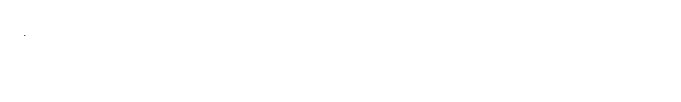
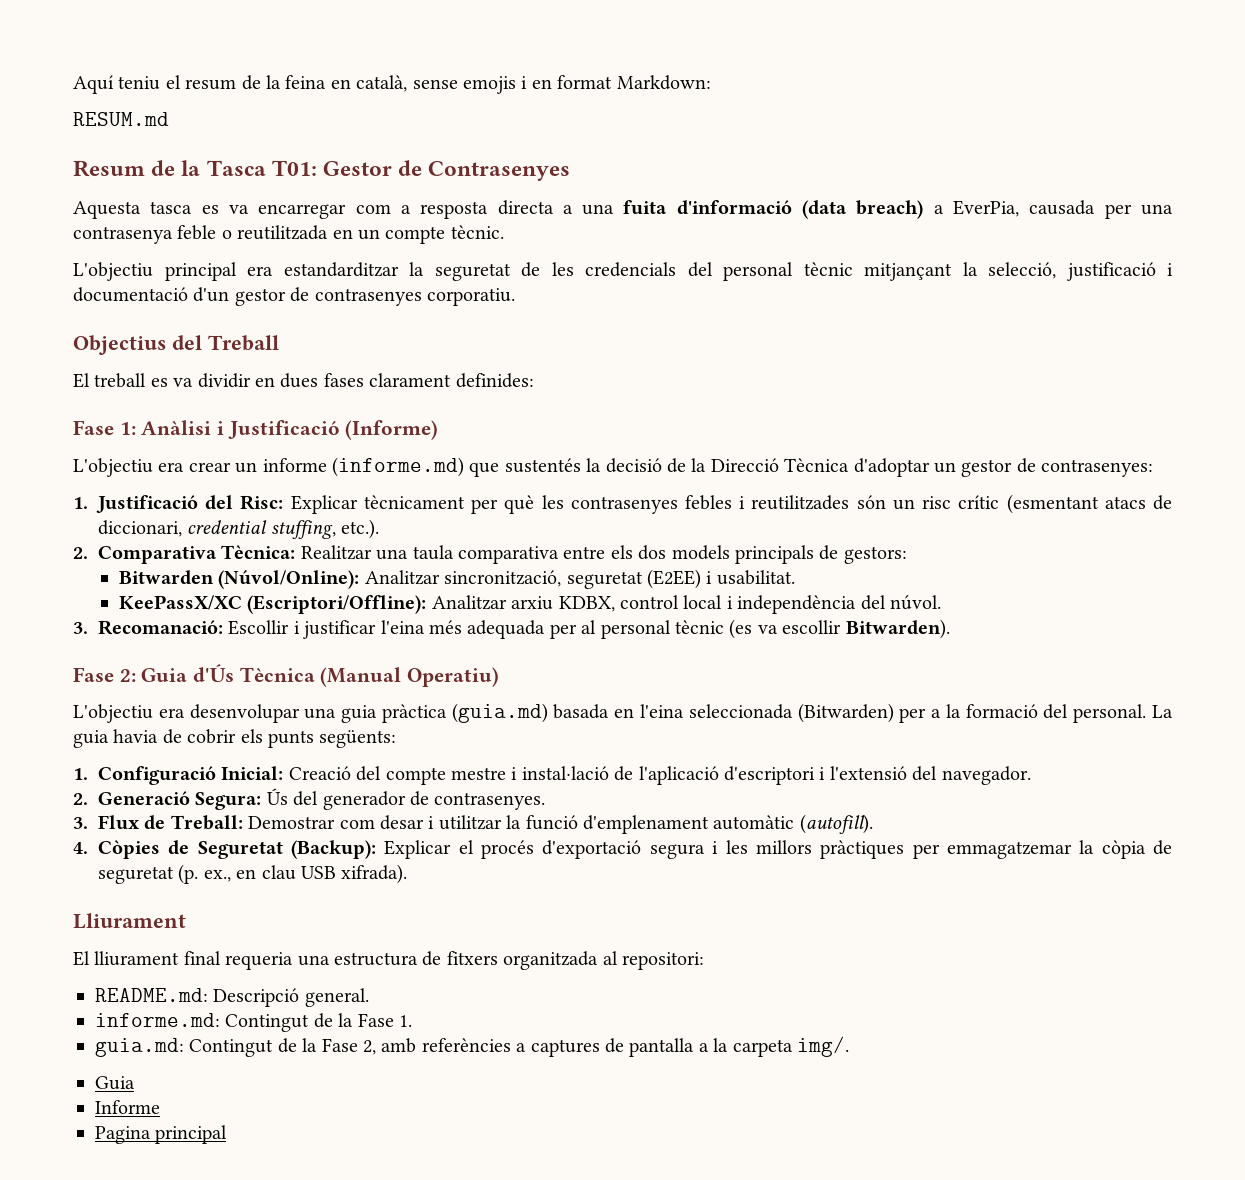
- .
+ Aquí teniu el resum de la feina en català, sense emojis i en format Markdown:
+ RESUM.md
+ Resum de la Tasca T01: Gestor de Contrasenyes
+ Aquesta tasca es va encarregar com a resposta directa a una fuita d'informació (data breach) a EverPia, causada per una contrasenya feble o reutilitzada en un compte tècnic.
+ L'objectiu principal era estandarditzar la seguretat de les credencials del personal tècnic mitjançant la selecció, justificació i documentació d'un gestor de contrasenyes corporatiu.
+ Objectius del Treball
+ El treball es va dividir en dues fases clarament definides:
+ Fase 1: Anàlisi i Justificació (Informe)
+ L'objectiu era crear un informe (informe.md) que sustentés la decisió de la Direcció Tècnica d'adoptar un gestor de contrasenyes:
+ 1. Justificació del Risc: Explicar tècnicament per què les contrasenyes febles i reutilitzades són un risc crític (esmentant atacs de diccionari, credential stuffing, etc.).
+ 2. Comparativa Tècnica: Realitzar una taula comparativa entre els dos models principals de gestors:
+ Bitwarden (Núvol/Online): Analitzar sincronització, seguretat (E2EE) i usabilitat.
+ KeePassX/XC (Escriptori/Offline): Analitzar arxiu KDBX, control local i independència del núvol.
+ 3. Recomanació: Escollir i justificar l'eina més adequada per al personal tècnic (es va escollir Bitwarden).
+ Fase 2: Guia d'Ús Tècnica (Manual Operatiu)
+ L'objectiu era desenvolupar una guia pràctica (guia.md) basada en l'eina seleccionada (Bitwarden) per a la formació del personal. La guia havia de cobrir els punts següents:
+ 1. Configuració Inicial: Creació del compte mestre i instal·lació de l'aplicació d'escriptori i l'extensió del navegador.
+ 2. Generació Segura: Ús del generador de contrasenyes.
+ 3. Flux de Treball: Demostrar com desar i utilitzar la funció d'emplenament automàtic (autofill).
+ 4. Còpies de Seguretat (Backup): Explicar el procés d'exportació segura i les millors pràctiques per emmagatzemar la còpia de seguretat (p. ex., en clau USB xifrada).
+ Lliurament
+ El lliurament final requeria una estructura de fitxers organitzada al repositori:
+ README.md: Descripció general.
+ informe.md: Contingut de la Fase 1.
+ guia.md: Contingut de la Fase 2, amb referències a captures de pantalla a la carpeta img/.
+ Guia
+ Informe
+ Pagina principal

